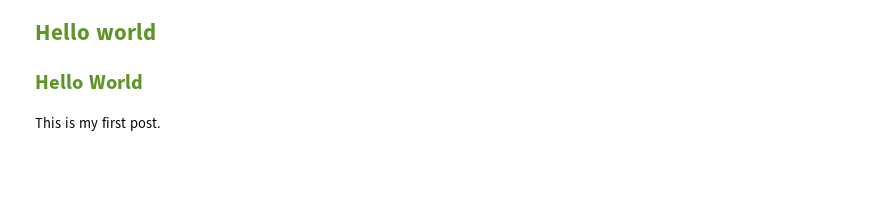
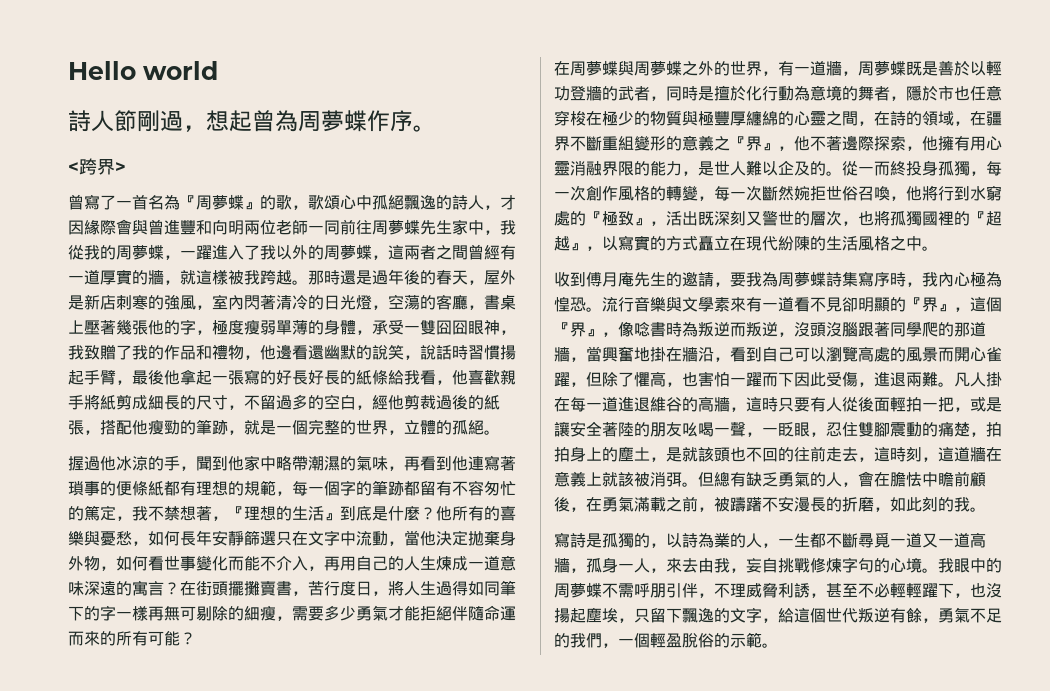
- Hello World
- This is my first post.
+ 詩人節剛過，想起曾為周夢蝶作序。
+ <跨界>
+ 曾寫了一首名為『周夢蝶』的歌，歌頌心中孤絕飄逸的詩人，才因緣際會與曾進豐和向明兩位老師一同前往周夢蝶先生家中，我從我的周夢蝶，一躍進入了我以外的周夢蝶，這兩者之間曾經有一道厚實的牆，就這樣被我跨越。那時還是過年後的春天，屋外是新店刺寒的強風，室內閃著清冷的日光燈，空蕩的客廳，書桌上壓著幾張他的字，極度瘦弱單薄的身體，承受一雙囧囧眼神，我致贈了我的作品和禮物，他邊看還幽默的說笑，說話時習慣揚起手臂，最後他拿起一張寫的好長好長的紙條給我看，他喜歡親手將紙剪成細長的尺寸，不留過多的空白，經他剪裁過後的紙張，搭配他瘦勁的筆跡，就是一個完整的世界，立體的孤絕。
+ 握過他冰涼的手，聞到他家中略帶潮濕的氣味，再看到他連寫著瑣事的便條紙都有理想的規範，每一個字的筆跡都留有不容匆忙的篤定，我不禁想著，『理想的生活』到底是什麼？他所有的喜樂與憂愁，如何長年安靜篩選只在文字中流動，當他決定拋棄身外物，如何看世事變化而能不介入，再用自己的人生煉成一道意味深遠的寓言？在街頭擺攤賣書，苦行度日，將人生過得如同筆下的字一樣再無可剔除的細瘦，需要多少勇氣才能拒絕伴隨命運而來的所有可能？
+ 在周夢蝶與周夢蝶之外的世界，有一道牆，周夢蝶既是善於以輕功登牆的武者，同時是擅於化行動為意境的舞者，隱於市也任意穿梭在極少的物質與極豐厚纏綿的心靈之間，在詩的領域，在疆界不斷重組變形的意義之『界』，他不著邊際探索，他擁有用心靈消融界限的能力，是世人難以企及的。從一而終投身孤獨，每一次創作風格的轉變，每一次斷然婉拒世俗召喚，他將行到水窮處的『極致』，活出既深刻又警世的層次，也將孤獨國裡的『超越』，以寫實的方式矗立在現代紛陳的生活風格之中。
+ 收到傅月庵先生的邀請，要我為周夢蝶詩集寫序時，我內心極為惶恐。流行音樂與文學素來有一道看不見卻明顯的『界』，這個『界』，像唸書時為叛逆而叛逆，沒頭沒腦跟著同學爬的那道牆，當興奮地掛在牆沿，看到自己可以瀏覽高處的風景而開心雀躍，但除了懼高，也害怕一躍而下因此受傷，進退兩難。凡人掛在每一道進退維谷的高牆，這時只要有人從後面輕拍一把，或是讓安全著陸的朋友吆喝一聲，一眨眼，忍住雙腳震動的痛楚，拍拍身上的塵土，是就該頭也不回的往前走去，這時刻，這道牆在意義上就該被消弭。但總有缺乏勇氣的人，會在膽怯中瞻前顧後，在勇氣滿載之前，被躊躇不安漫長的折磨，如此刻的我。
+ 寫詩是孤獨的，以詩為業的人，一生都不斷尋覓一道又一道高牆，孤身一人，來去由我，妄自挑戰修煉字句的心境。我眼中的周夢蝶不需呼朋引伴，不理威脅利誘，甚至不必輕輕躍下，也沒揚起塵埃，只留下飄逸的文字，給這個世代叛逆有餘，勇氣不足的我們，一個輕盈脫俗的示範。

